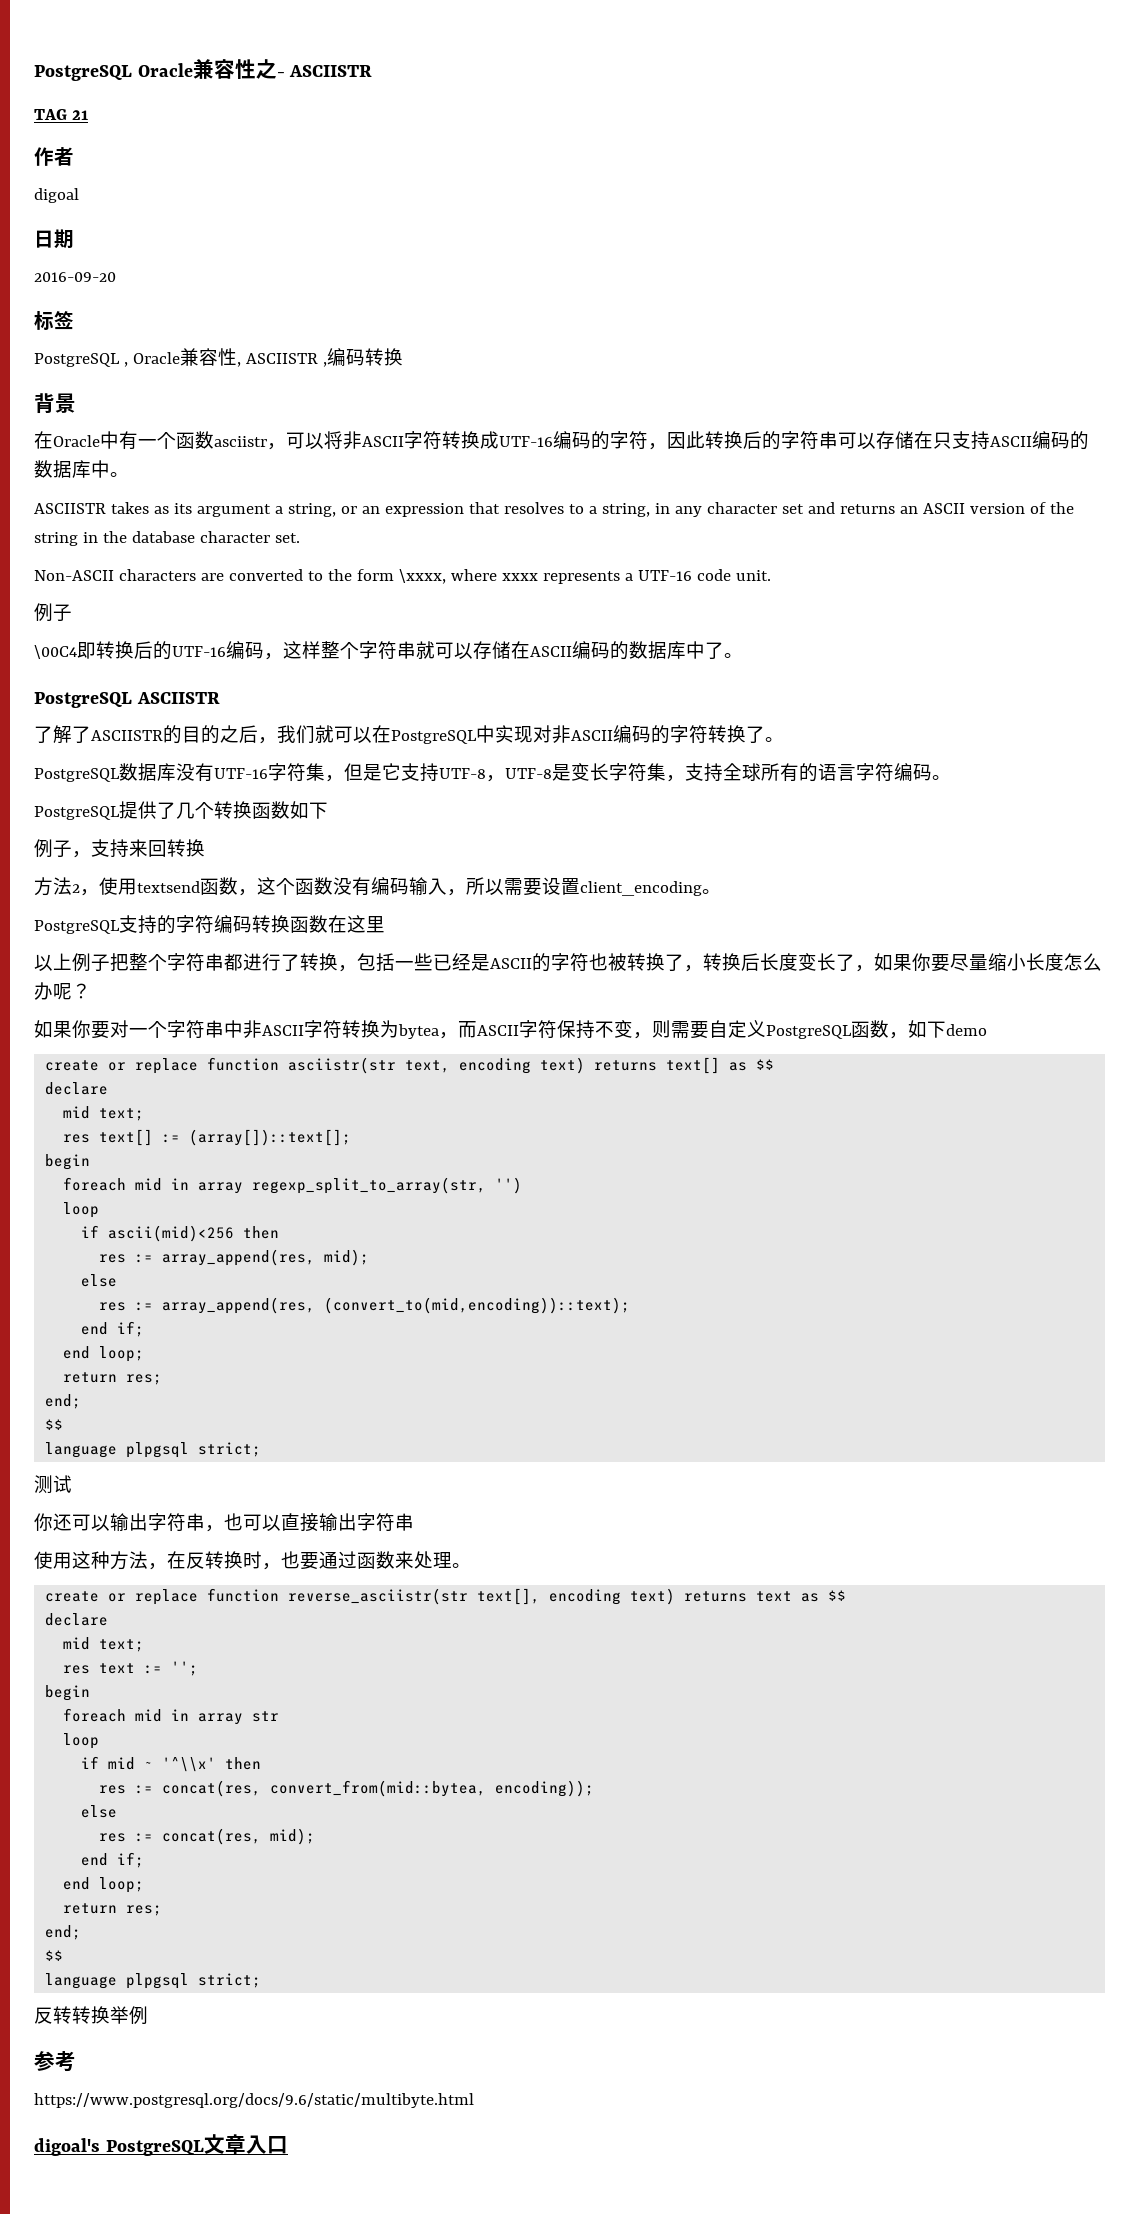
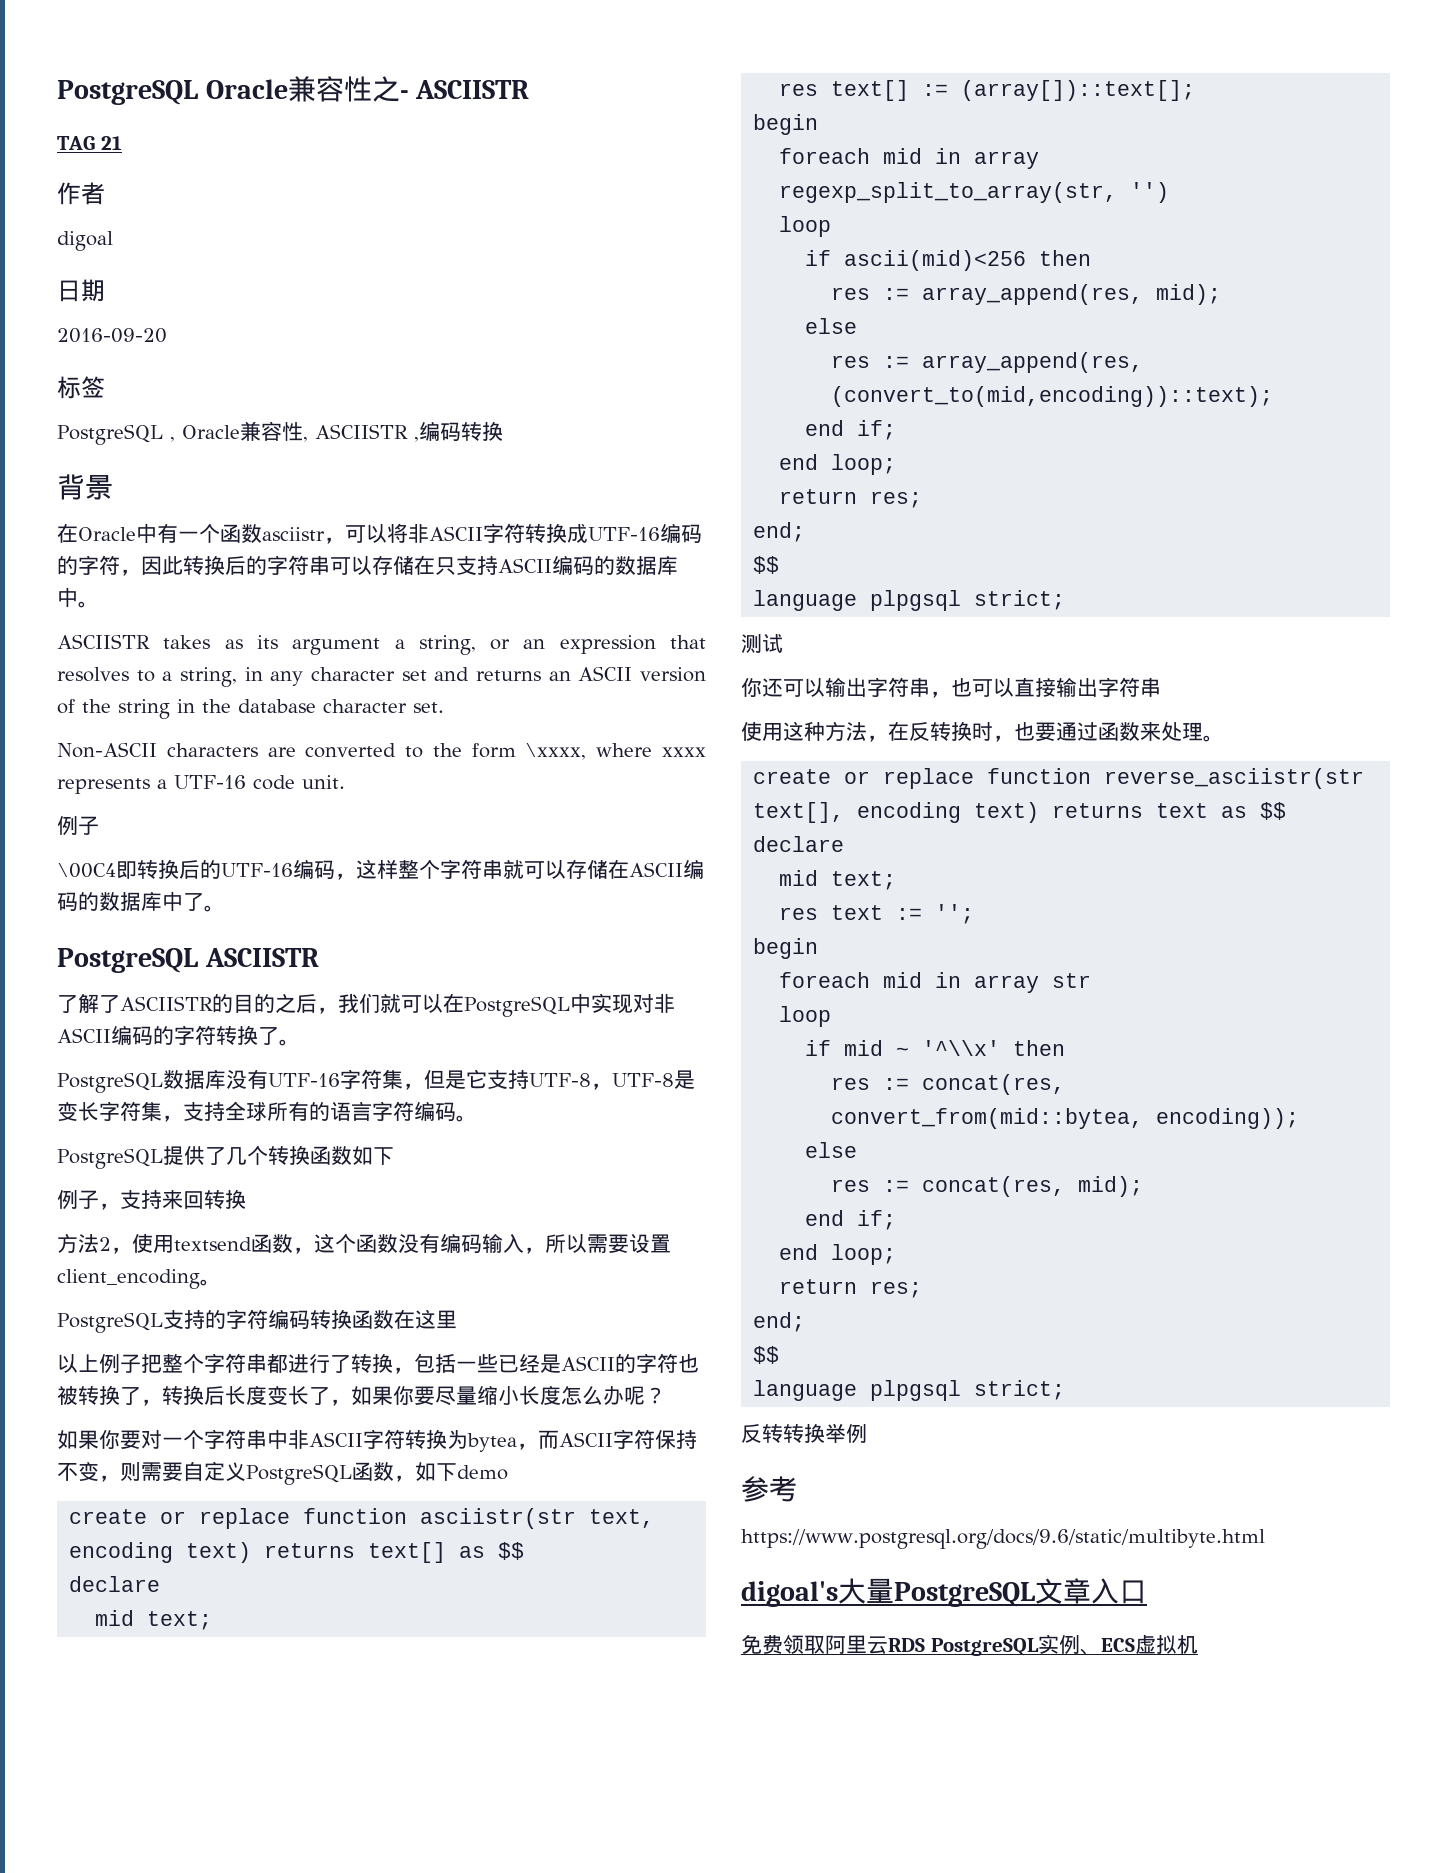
- digoal's PostgreSQL文章入口
+ digoal's大量PostgreSQL文章入口
+ 免费领取阿里云RDS PostgreSQL实例、ECS虚拟机

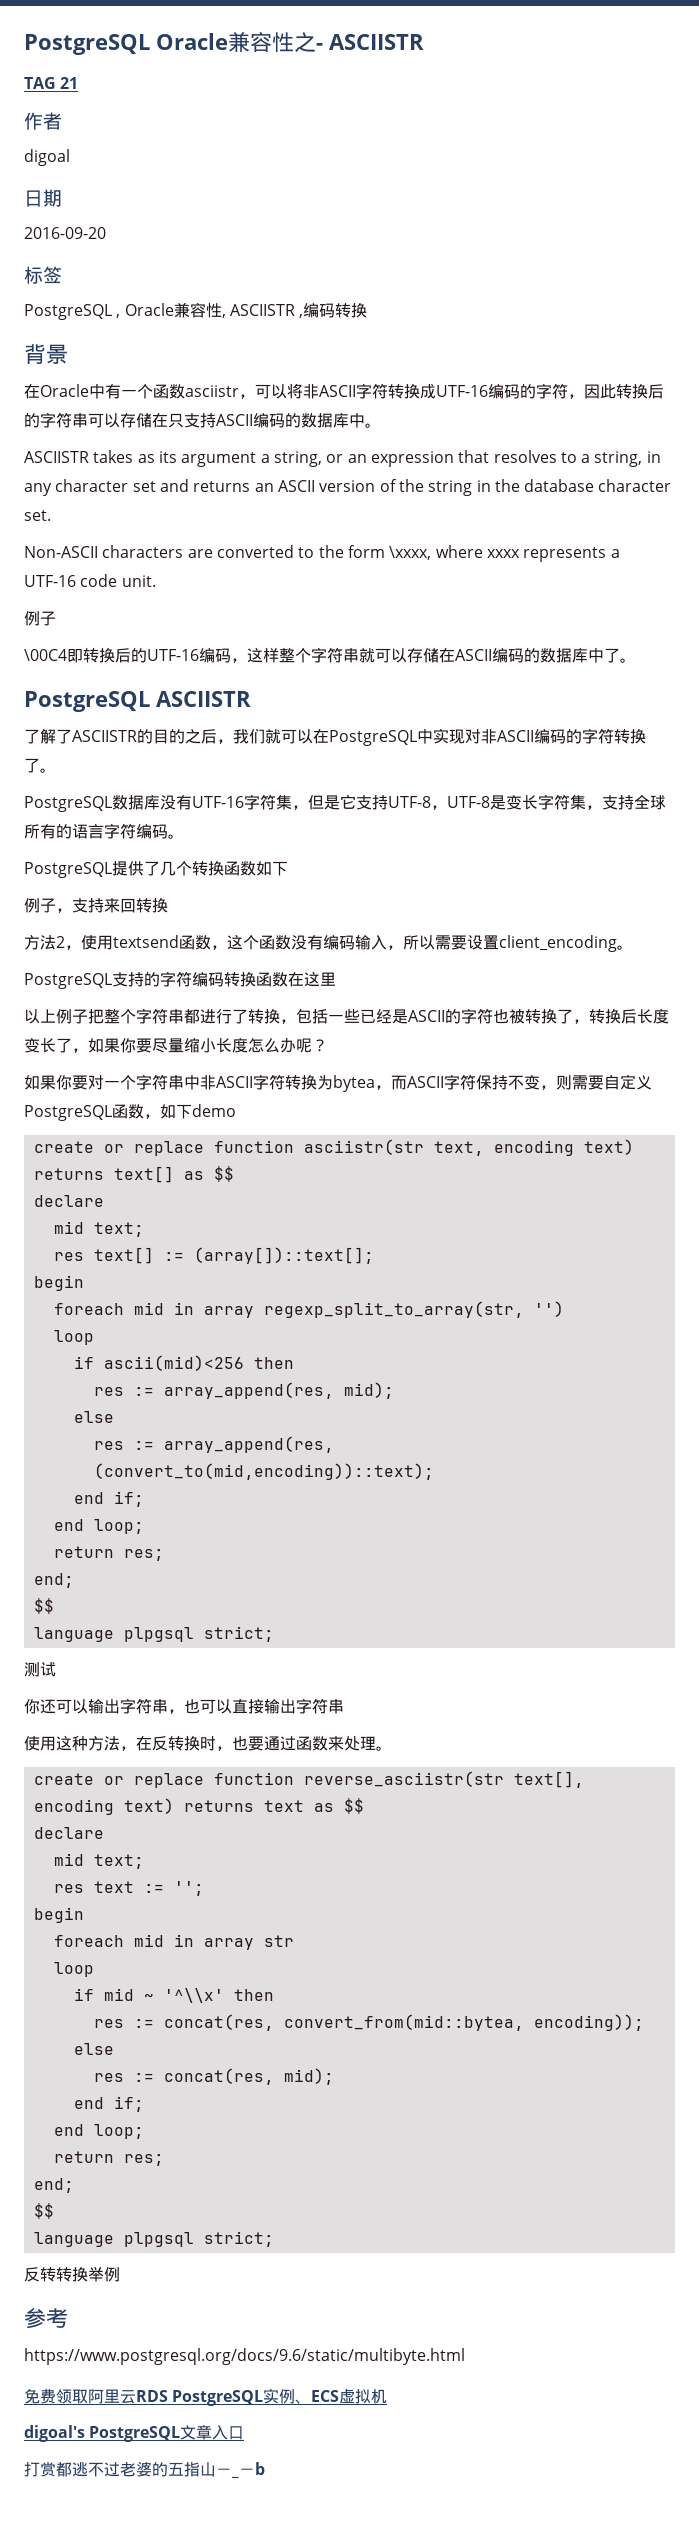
- digoal's大量PostgreSQL文章入口
+ digoal's PostgreSQL文章入口
+ 打赏都逃不过老婆的五指山－_－b

